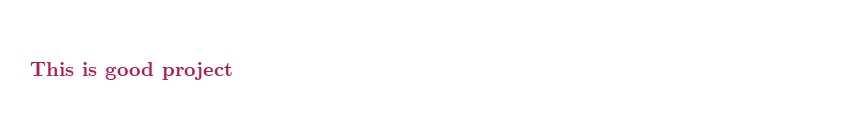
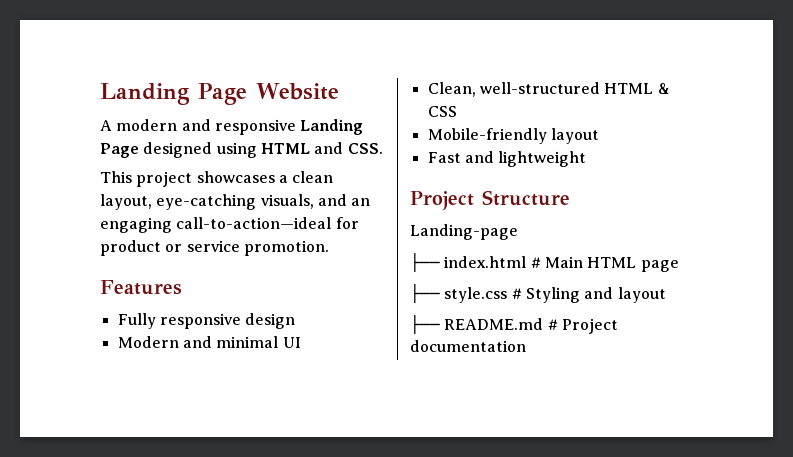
- This is good project
+ Landing Page Website
+ A modern and responsive Landing Page designed using HTML and CSS.
+ This project showcases a clean layout, eye-catching visuals, and an engaging call-to-action—ideal for product or service promotion.
+ Features
+ Fully responsive design
+ Modern and minimal UI
+ Clean, well-structured HTML & CSS
+ Mobile-friendly layout
+ Fast and lightweight
+ Project Structure
+ Landing-page
+ ├── index.html # Main HTML page
+ ├── style.css # Styling and layout
+ ├── README.md # Project documentation

